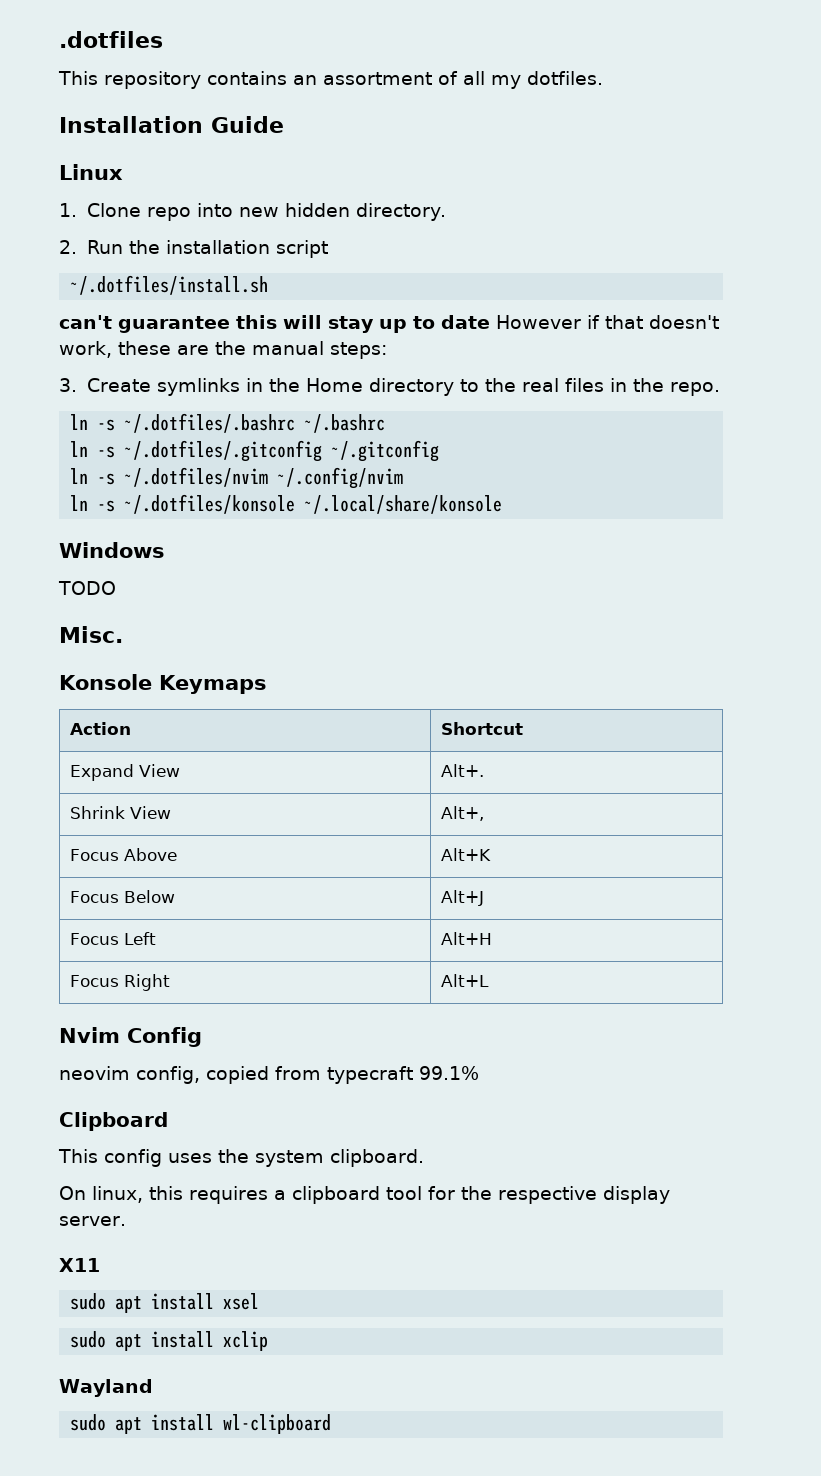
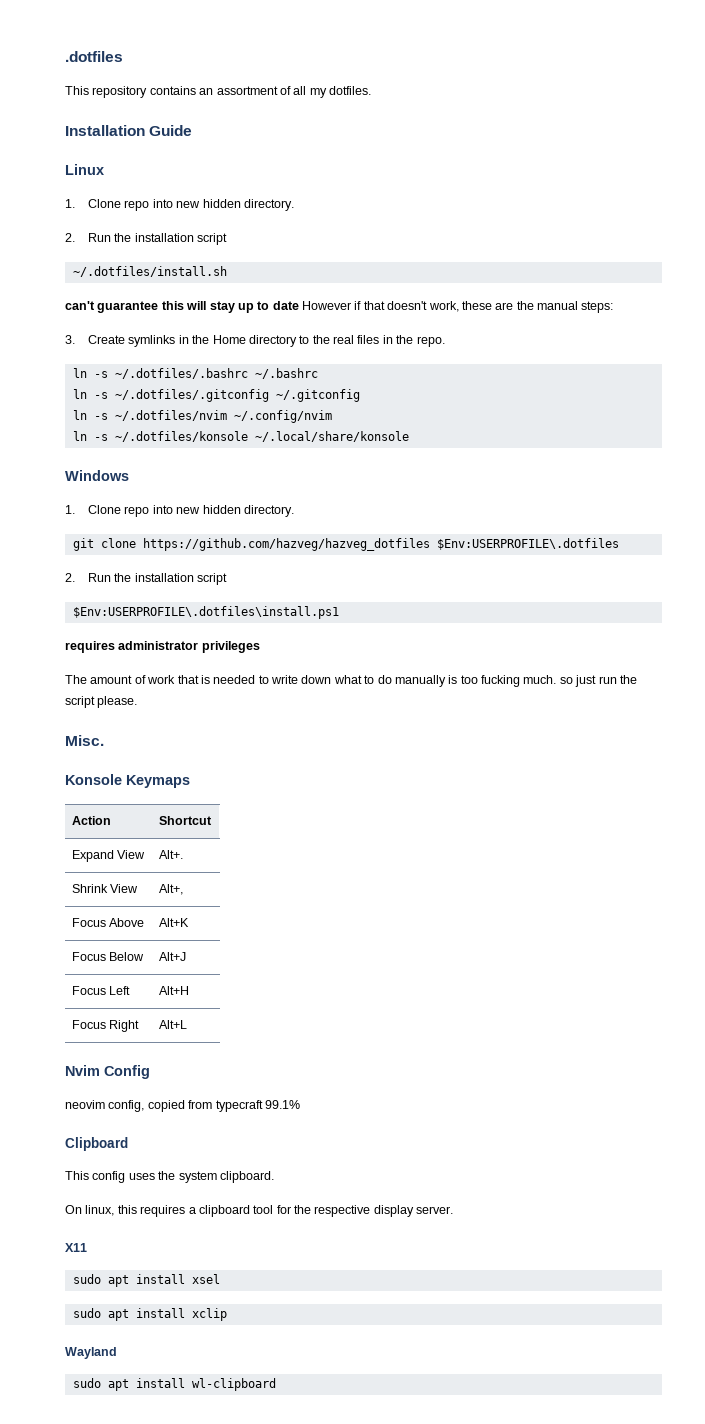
  Windows
- TODO
+ 1. Clone repo into new hidden directory.
+ git clone https://github.com/hazveg/hazveg_dotfiles $Env:USERPROFILE\.dotfiles
+ 2. Run the installation script
+ $Env:USERPROFILE\.dotfiles\install.ps1
+ requires administrator privileges
+ The amount of work that is needed to write down what to do manually is too fucking much. so just run the script please.

